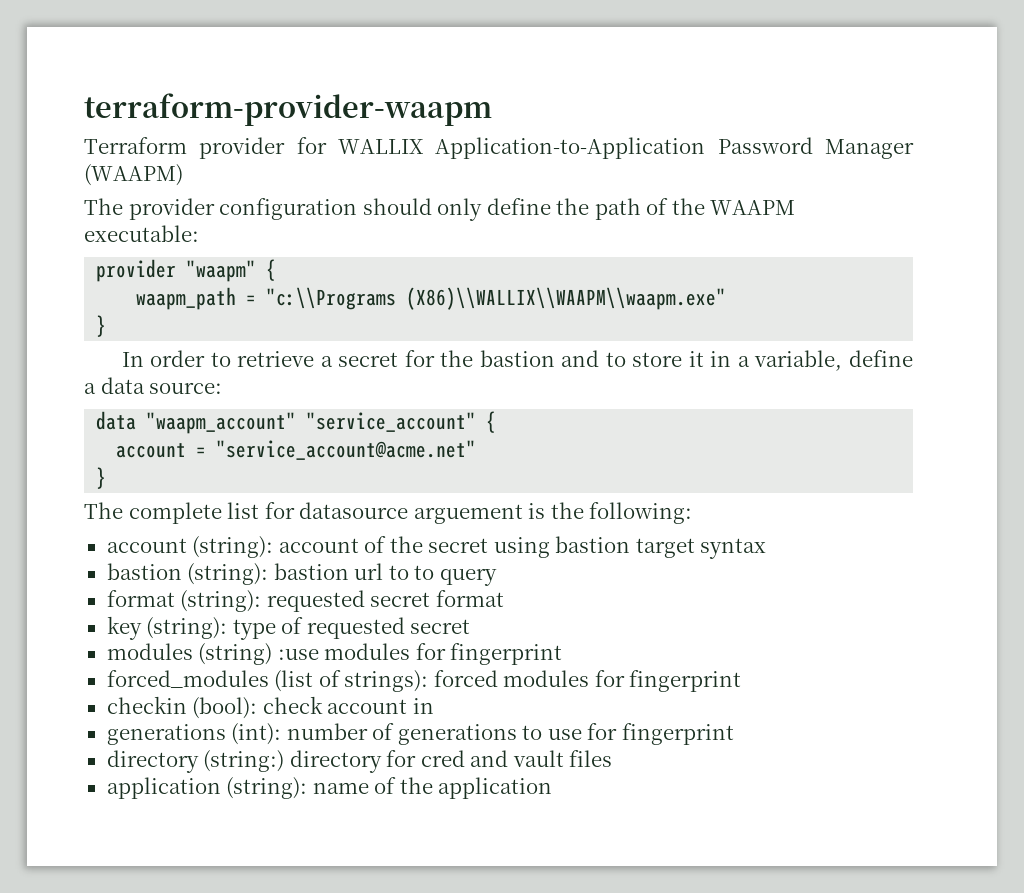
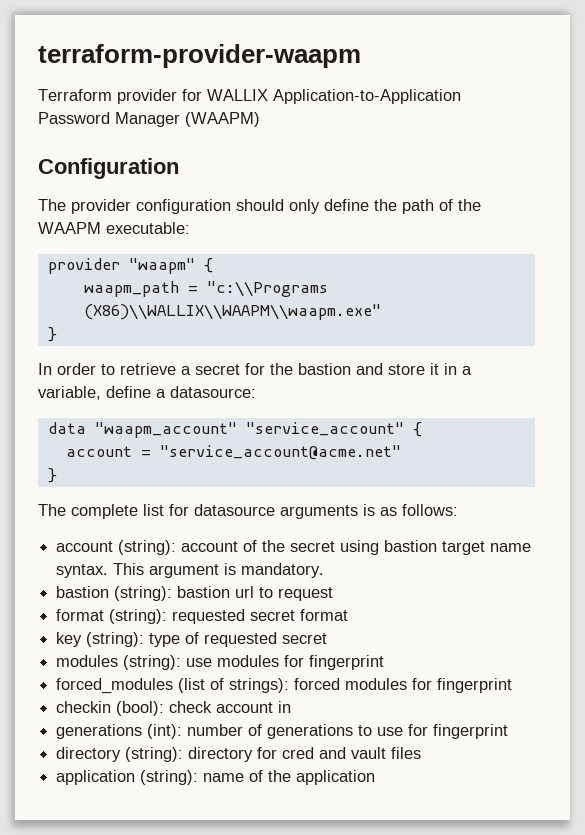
+ Configuration
- In order to retrieve a secret for the bastion and to store it in a variable, define a data source:
+ In order to retrieve a secret for the bastion and store it in a variable, define a datasource:
- The complete list for datasource arguement is the following:
+ The complete list for datasource arguments is as follows:
- account (string): account of the secret using bastion target syntax
+ account (string): account of the secret using bastion target name syntax. This argument is mandatory.
- bastion (string): bastion url to to query
+ bastion (string): bastion url to request
- modules (string) :use modules for fingerprint
+ modules (string): use modules for fingerprint
- directory (string:) directory for cred and vault files
+ directory (string): directory for cred and vault files

